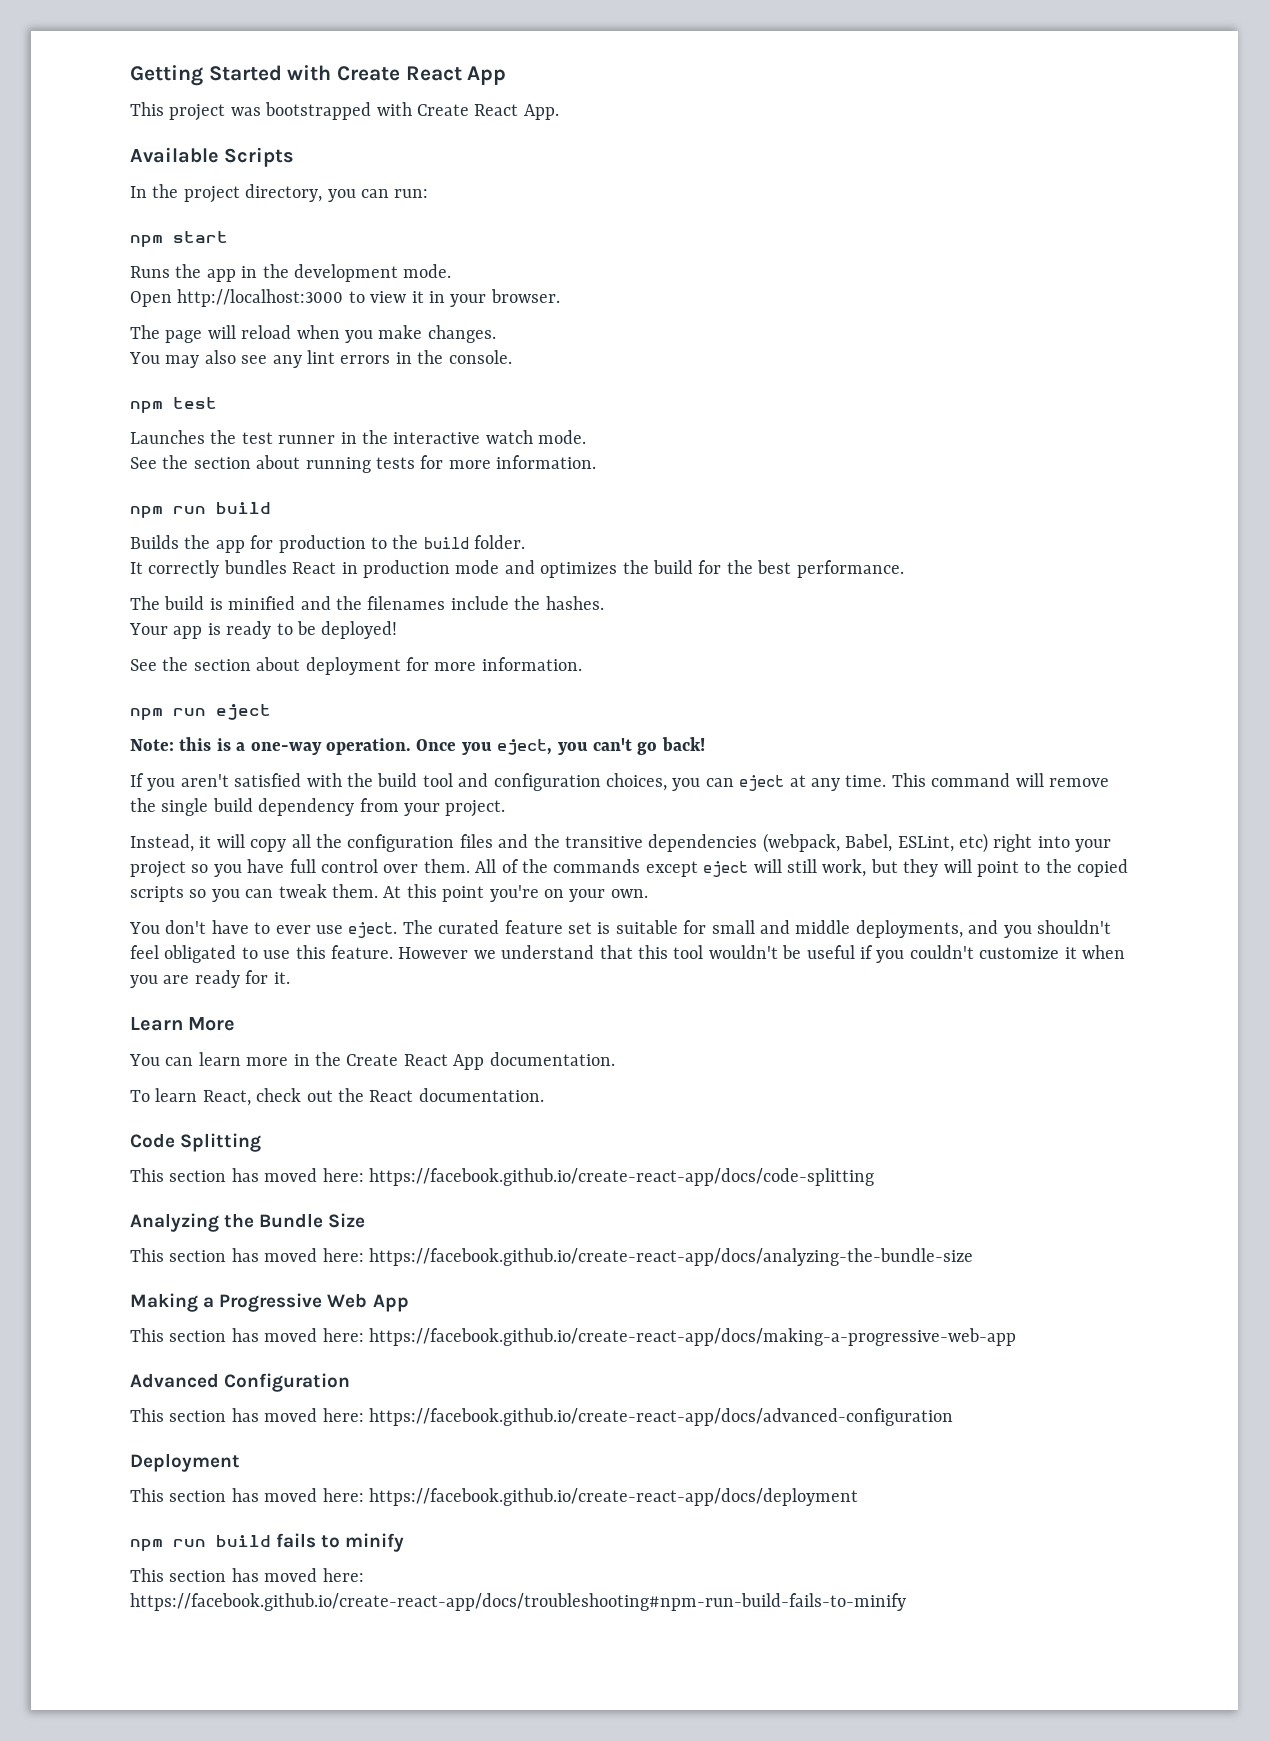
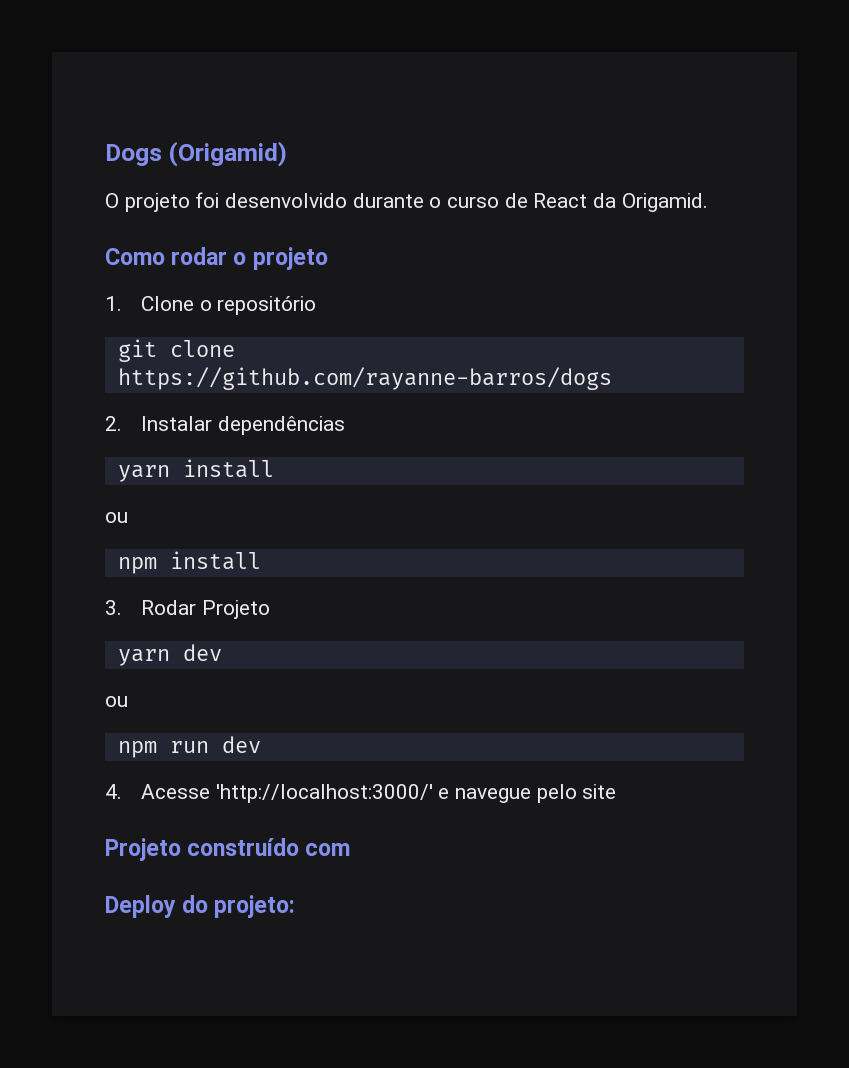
- Getting Started with Create React App
- This project was bootstrapped with Create React App.
- Available Scripts
- In the project directory, you can run:
- npm start
- Runs the app in the development mode.
- Open http://localhost:3000 to view it in your browser.
- The page will reload when you make changes.
- You may also see any lint errors in the console.
- npm test
- Launches the test runner in the interactive watch mode.
- See the section about running tests for more information.
- npm run build
- Builds the app for production to the build folder.
- It correctly bundles React in production mode and optimizes the build for the best performance.
- The build is minified and the filenames include the hashes.
- Your app is ready to be deployed!
- See the section about deployment for more information.
- npm run eject
- Note: this is a one-way operation. Once you eject, you can't go back!
- If you aren't satisfied with the build tool and configuration choices, you can eject at any time. This command will remove the single build dependency from your project.
- Instead, it will copy all the configuration files and the transitive dependencies (webpack, Babel, ESLint, etc) right into your project so you have full control over them. All of the commands except eject will still work, but they will point to the copied scripts so you can tweak them. At this point you're on your own.
- You don't have to ever use eject. The curated feature set is suitable for small and middle deployments, and you shouldn't feel obligated to use this feature. However we understand that this tool wouldn't be useful if you couldn't customize it when you are ready for it.
- Learn More
- You can learn more in the Create React App documentation.
- To learn React, check out the React documentation.
- Code Splitting
- This section has moved here: https://facebook.github.io/create-react-app/docs/code-splitting
- Analyzing the Bundle Size
- This section has moved here: https://facebook.github.io/create-react-app/docs/analyzing-the-bundle-size
- Making a Progressive Web App
- This section has moved here: https://facebook.github.io/create-react-app/docs/making-a-progressive-web-app
- Advanced Configuration
- This section has moved here: https://facebook.github.io/create-react-app/docs/advanced-configuration
- Deployment
- This section has moved here: https://facebook.github.io/create-react-app/docs/deployment
- npm run build fails to minify
- This section has moved here: https://facebook.github.io/create-react-app/docs/troubleshooting#npm-run-build-fails-to-minify
+ Dogs (Origamid)
+ O projeto foi desenvolvido durante o curso de React da Origamid.
+ Como rodar o projeto
+ 1. Clone o repositório
+ git clone https://github.com/rayanne-barros/dogs
+ 2. Instalar dependências
+ yarn install
+ ou
+ npm install
+ 3. Rodar Projeto
+ yarn dev
+ ou
+ npm run dev
+ 4. Acesse 'http://localhost:3000/' e navegue pelo site
+ Projeto construído com
+ Deploy do projeto:

